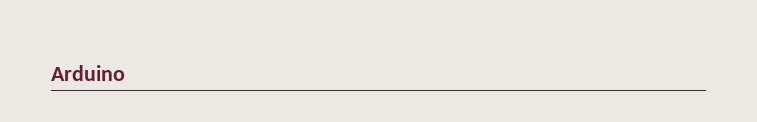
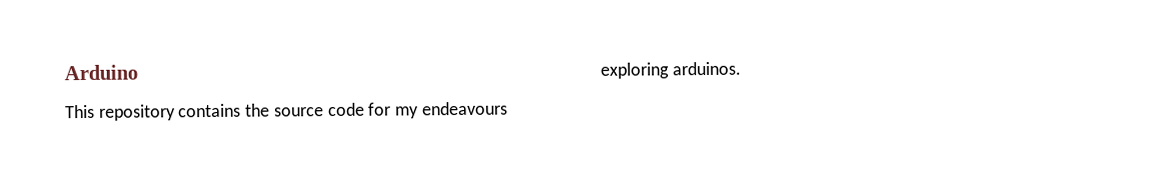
+ This repository contains the source code for my endeavours exploring arduinos.

